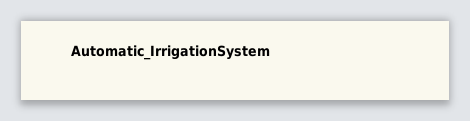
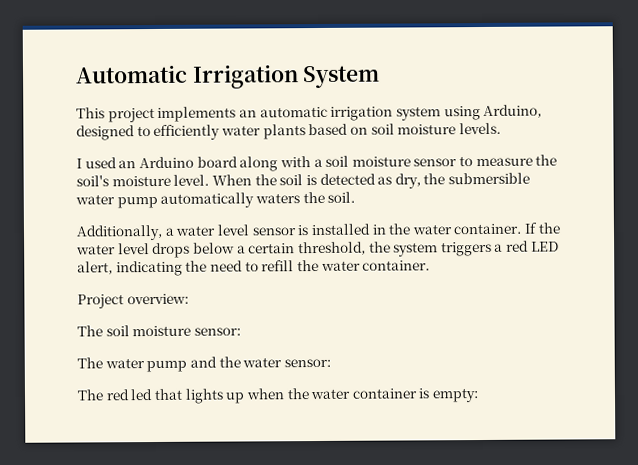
- Automatic_IrrigationSystem
+ Automatic Irrigation System
+ This project implements an automatic irrigation system using Arduino, designed to efficiently water plants based on soil moisture levels.
+ I used an Arduino board along with a soil moisture sensor to measure the soil's moisture level. When the soil is detected as dry, the submersible water pump automatically waters the soil.
+ Additionally, a water level sensor is installed in the water container. If the water level drops below a certain threshold, the system triggers a red LED alert, indicating the need to refill the water container.
+ Project overview:
+ The soil moisture sensor:
+ The water pump and the water sensor:
+ The red led that lights up when the water container is empty:

